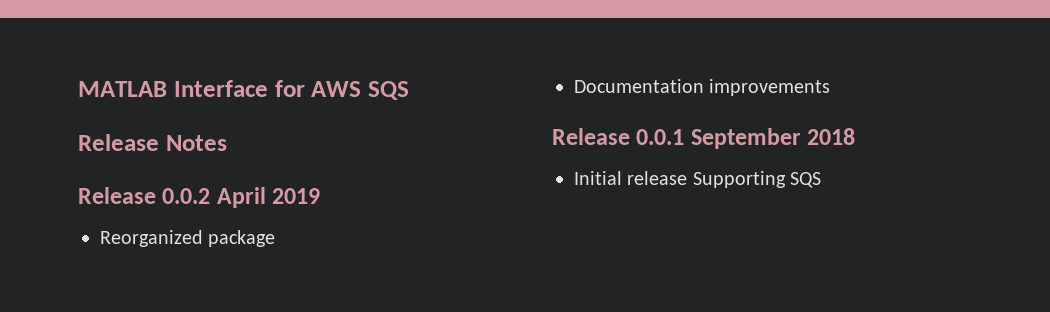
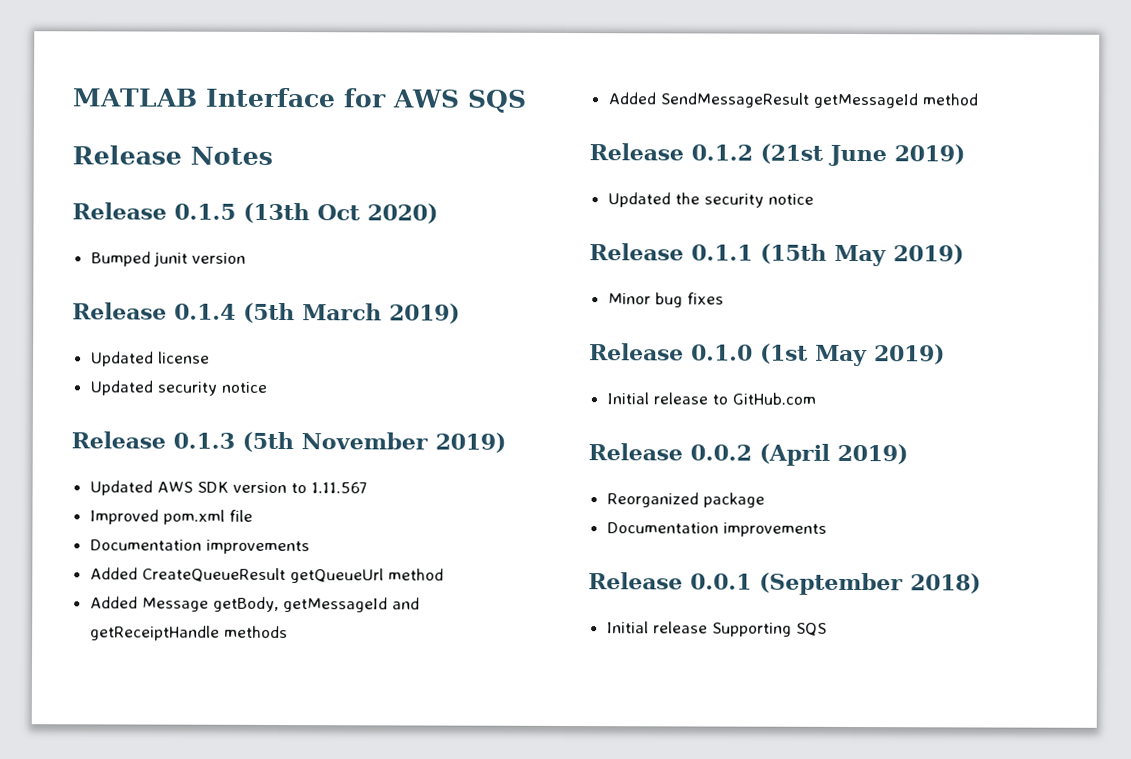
+ Release 0.1.5 (13th Oct 2020)
+ Bumped junit version
+ Release 0.1.4 (5th March 2019)
+ Updated license
+ Updated security notice
+ Release 0.1.3 (5th November 2019)
+ Updated AWS SDK version to 1.11.567
+ Improved pom.xml file
+ Documentation improvements
+ Added CreateQueueResult getQueueUrl method
+ Added Message getBody, getMessageId and getReceiptHandle methods
+ Added SendMessageResult getMessageId method
+ Release 0.1.2 (21st June 2019)
+ Updated the security notice
+ Release 0.1.1 (15th May 2019)
+ Minor bug fixes
+ Release 0.1.0 (1st May 2019)
+ Initial release to GitHub.com
- Release 0.0.2 April 2019
+ Release 0.0.2 (April 2019)
- Release 0.0.1 September 2018
+ Release 0.0.1 (September 2018)

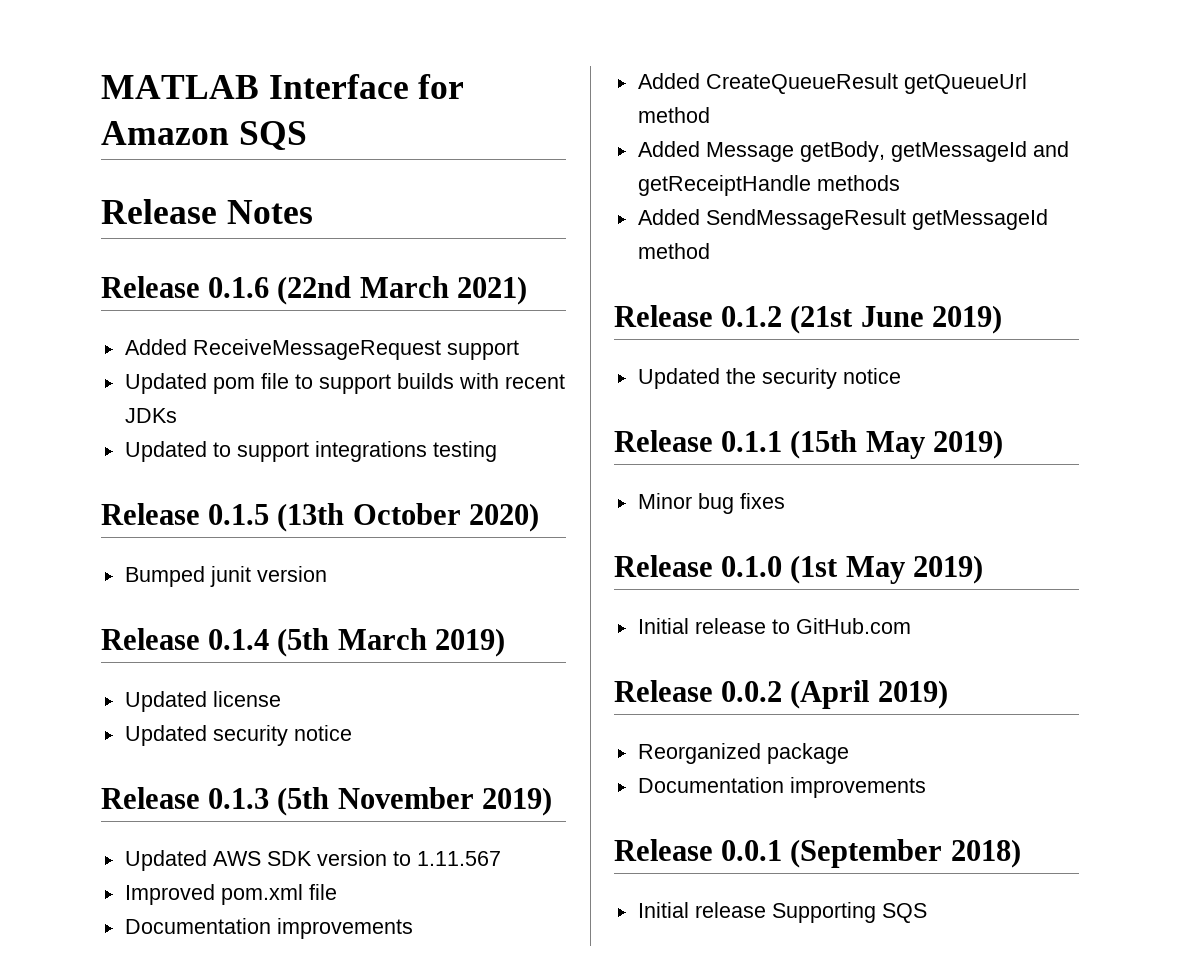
- MATLAB Interface for AWS SQS
+ MATLAB Interface for Amazon SQS
+ Release 0.1.6 (22nd March 2021)
+ Added ReceiveMessageRequest support
+ Updated pom file to support builds with recent JDKs
+ Updated to support integrations testing
- Release 0.1.5 (13th Oct 2020)
+ Release 0.1.5 (13th October 2020)

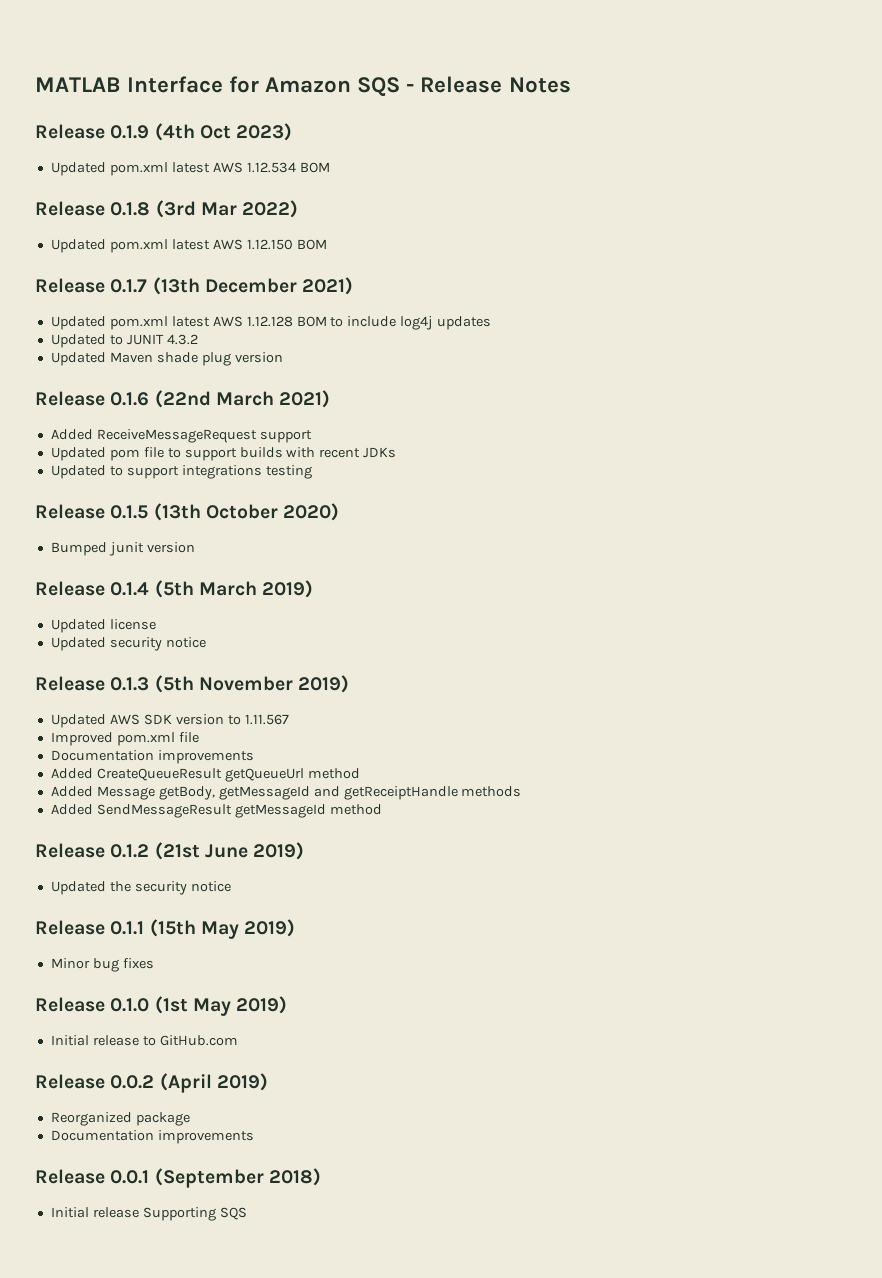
- MATLAB Interface for Amazon SQS
- Release Notes
+ MATLAB Interface for Amazon SQS - Release Notes
+ Release 0.1.9 (4th Oct 2023)
+ Updated pom.xml latest AWS 1.12.534 BOM
+ Release 0.1.8 (3rd Mar 2022)
+ Updated pom.xml latest AWS 1.12.150 BOM
+ Release 0.1.7 (13th December 2021)
+ Updated pom.xml latest AWS 1.12.128 BOM to include log4j updates
+ Updated to JUNIT 4.3.2
+ Updated Maven shade plug version

